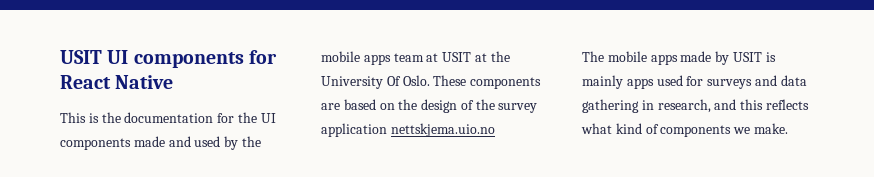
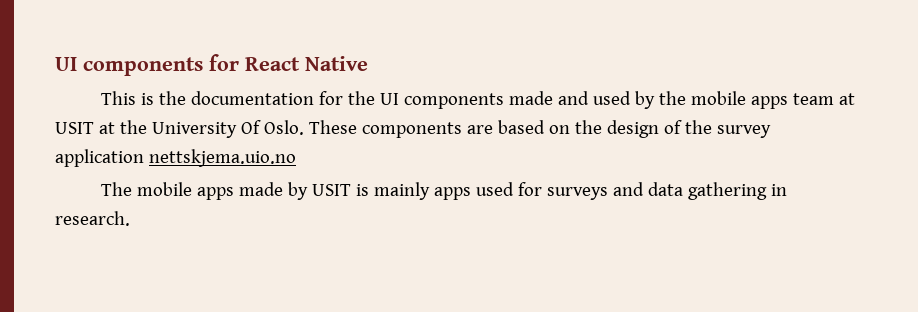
- USIT UI components for React Native
+ UI components for React Native
- The mobile apps made by USIT is mainly apps used for surveys and data gathering in research, and this reflects what kind of components we make.
+ The mobile apps made by USIT is mainly apps used for surveys and data gathering in research.

